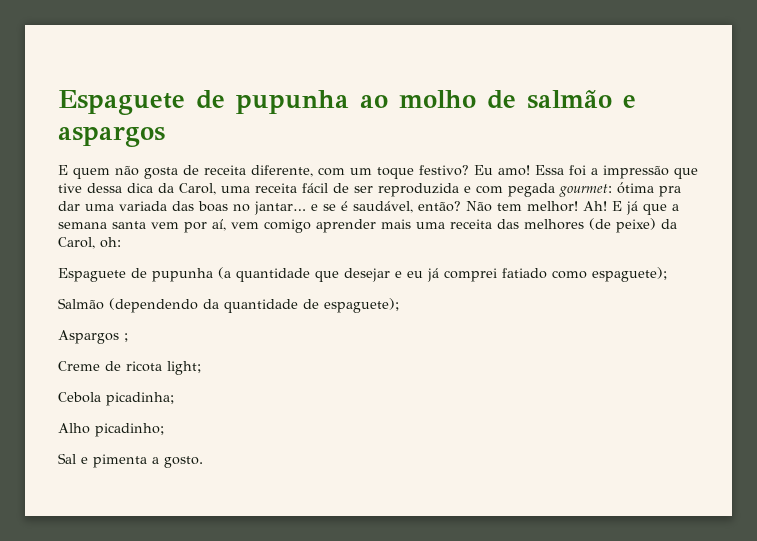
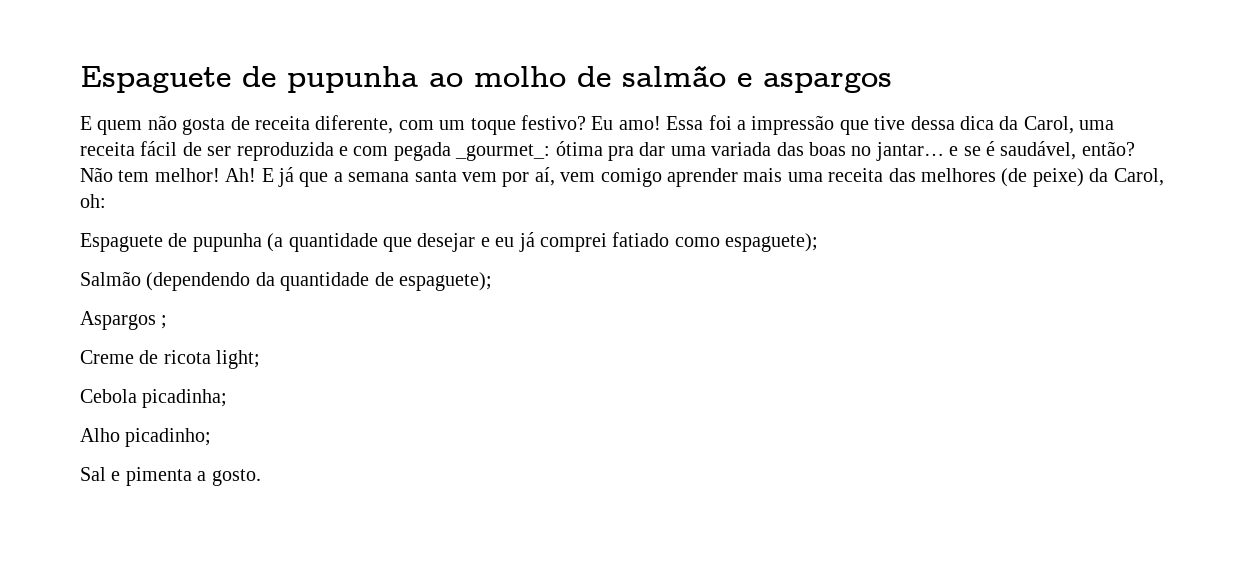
- Essa foi a impressão que tive dessa dica da Carol, uma receita fácil de ser reproduzida e com pegada gourmet: ótima pra dar uma variada das boas no jantar… e se é saudável, então?
+ Essa foi a impressão que tive dessa dica da Carol, uma receita fácil de ser reproduzida e com pegada _gourmet_: ótima pra dar uma variada das boas no jantar… e se é saudável, então?

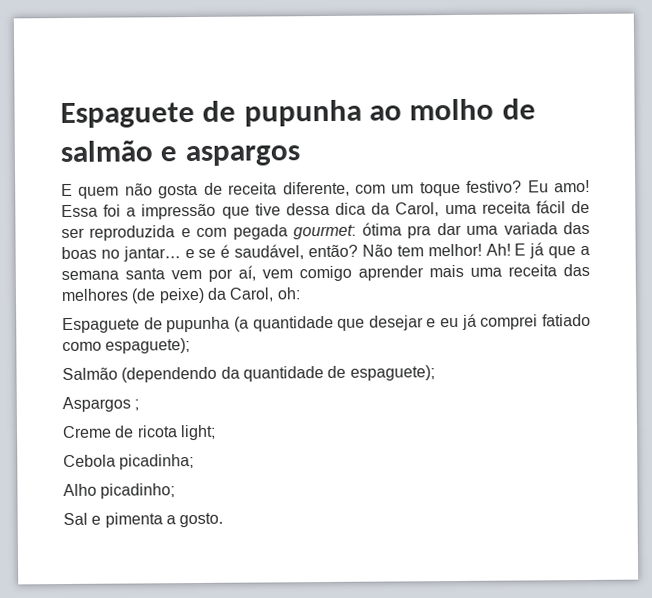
- Essa foi a impressão que tive dessa dica da Carol, uma receita fácil de ser reproduzida e com pegada _gourmet_: ótima pra dar uma variada das boas no jantar… e se é saudável, então?
+ Essa foi a impressão que tive dessa dica da Carol, uma receita fácil de ser reproduzida e com pegada gourmet: ótima pra dar uma variada das boas no jantar… e se é saudável, então?

